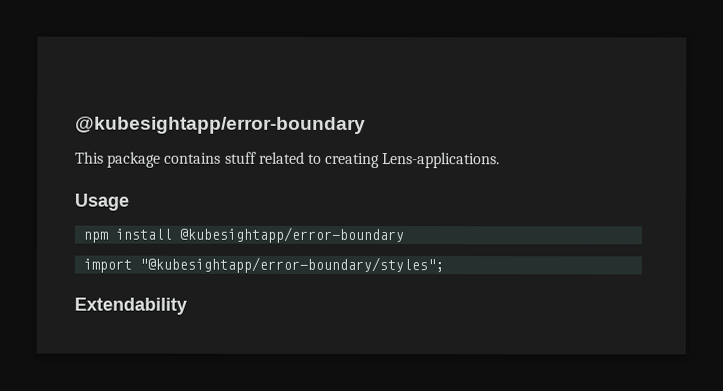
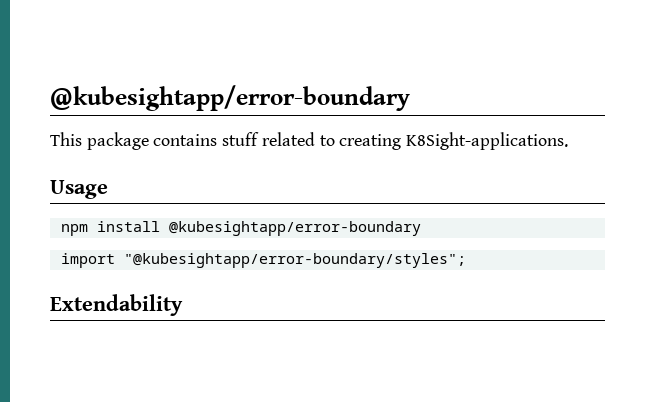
- This package contains stuff related to creating Lens-applications.
+ This package contains stuff related to creating K8Sight-applications.

